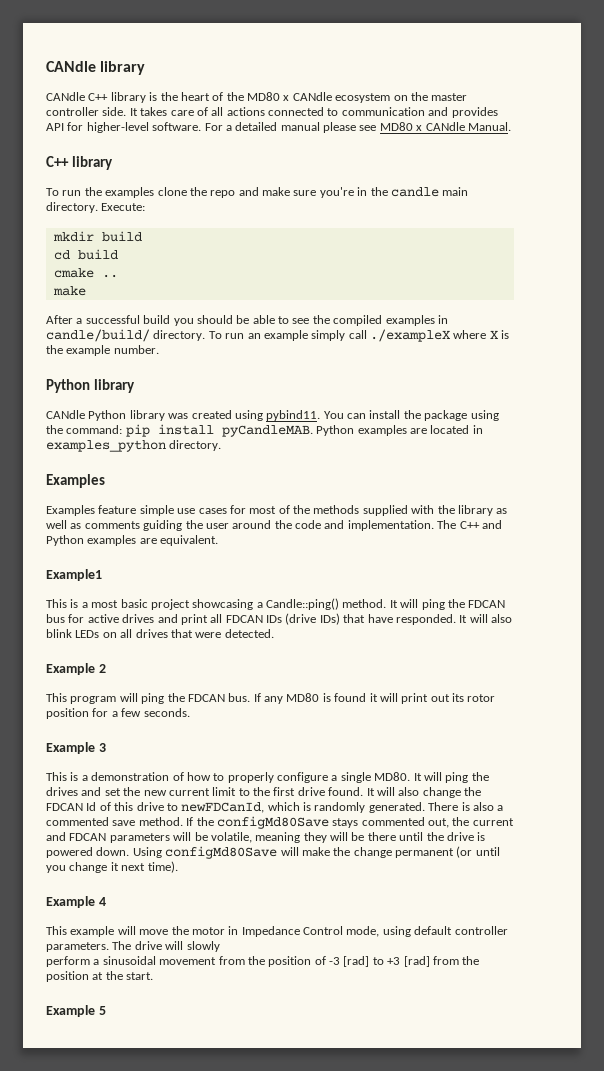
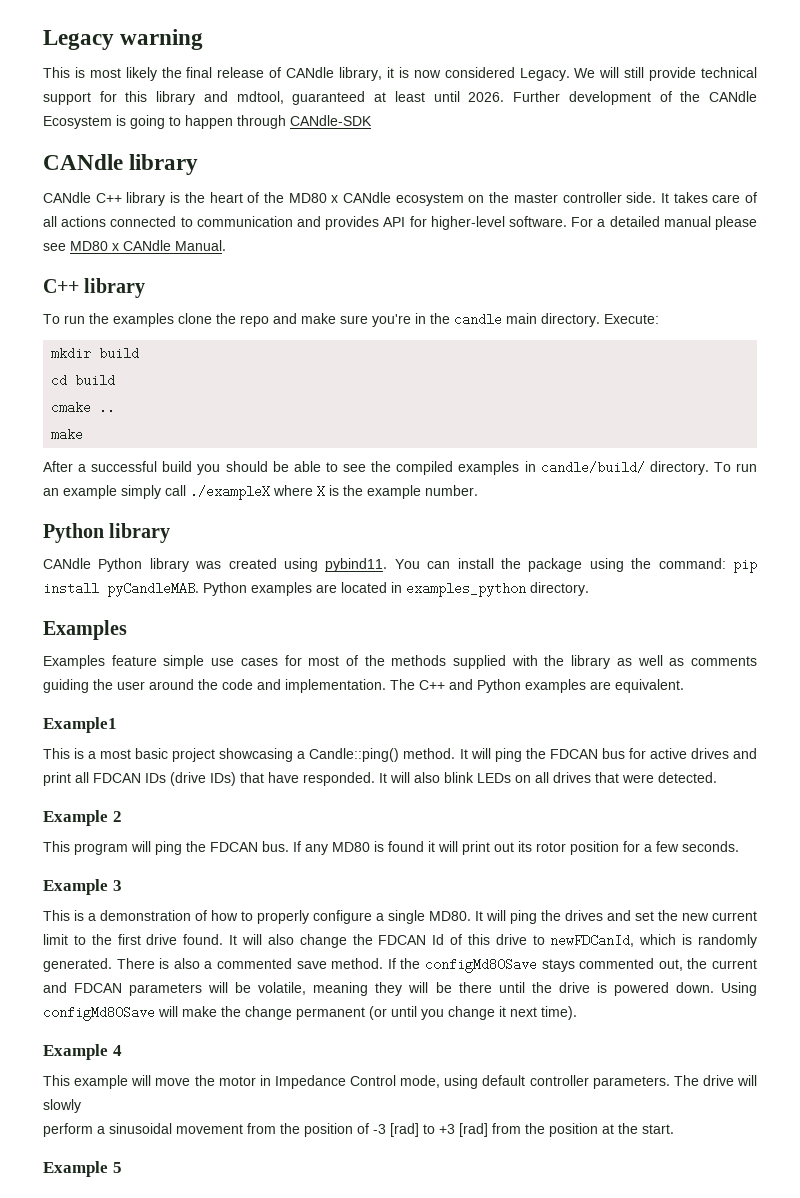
+ Legacy warning
+ This is most likely the final release of CANdle library, it is now considered Legacy. We will still provide technical support for this library and mdtool, guaranteed at least until 2026. Further development of the CANdle Ecosystem is going to happen through CANdle-SDK

